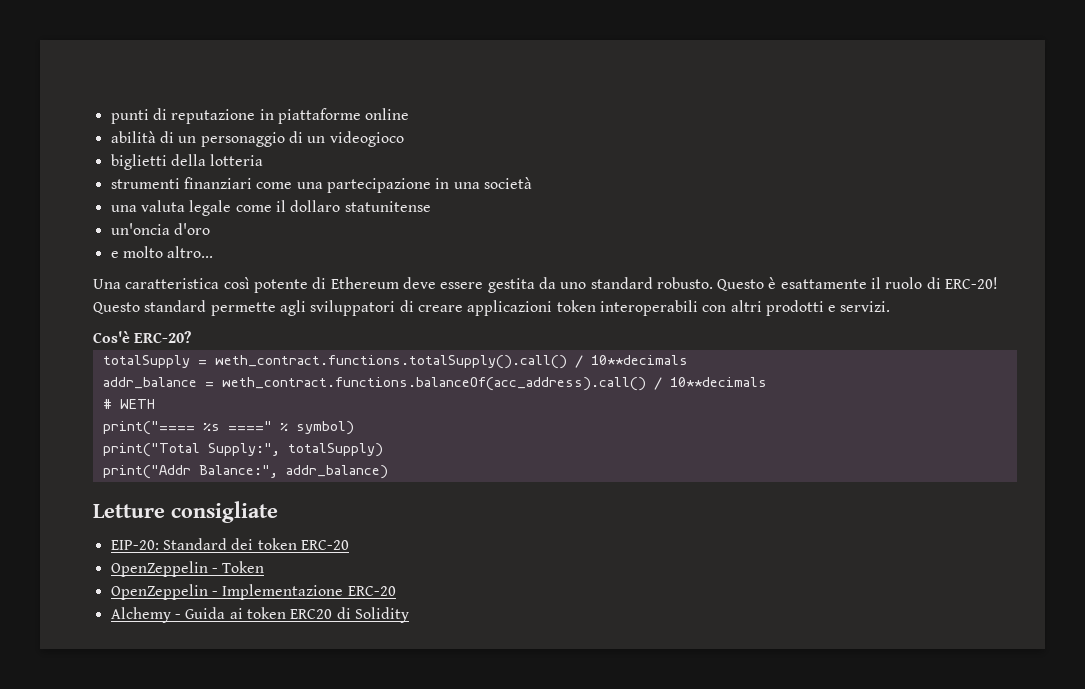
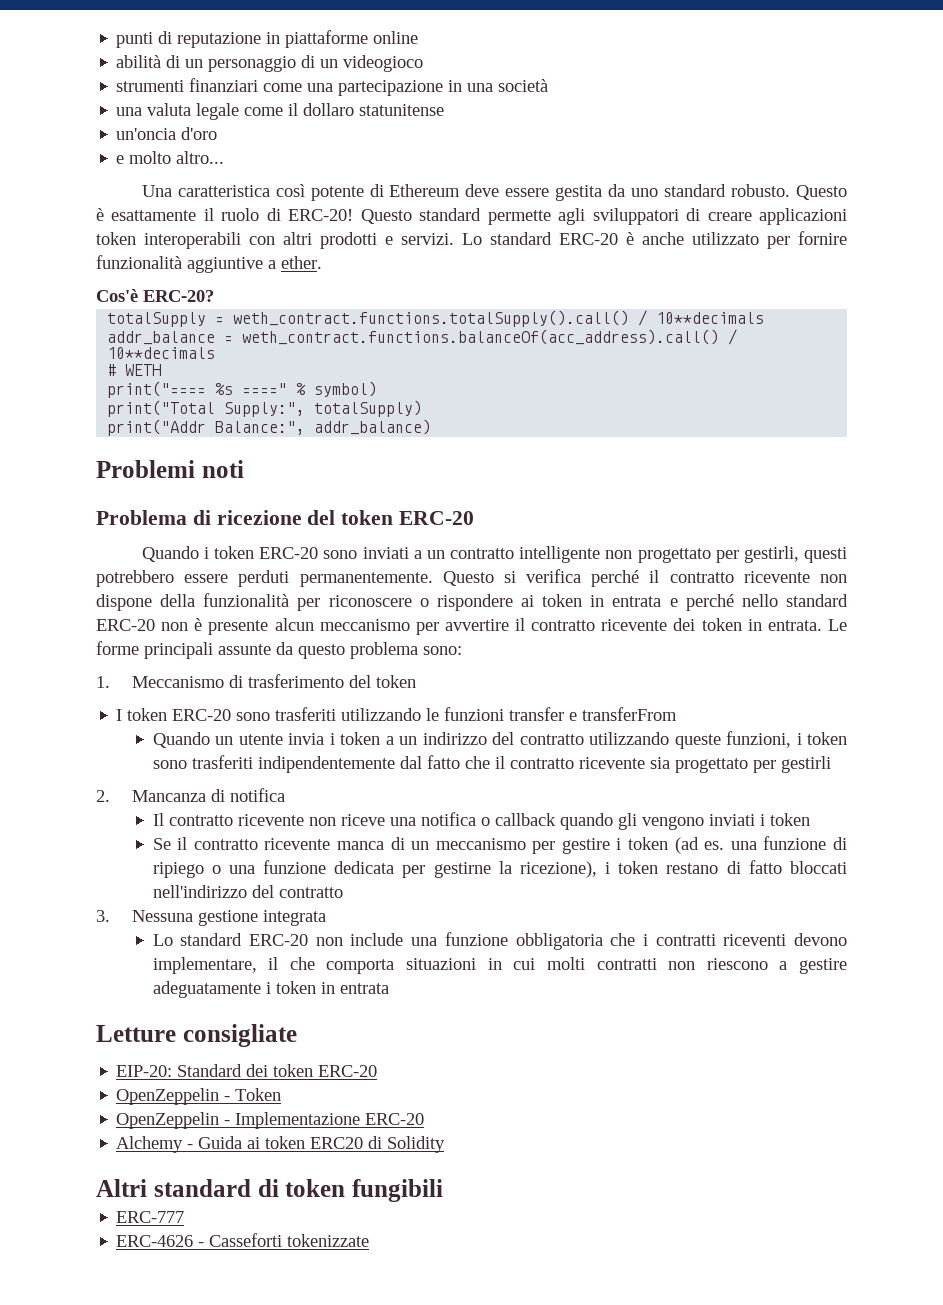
- biglietti della lotteria
+ Lo standard ERC-20 è anche utilizzato per fornire funzionalità aggiuntive a ether.
+ Problemi noti
+ Problema di ricezione del token ERC-20
+ Quando i token ERC-20 sono inviati a un contratto intelligente non progettato per gestirli, questi potrebbero essere perduti permanentemente. Questo si verifica perché il contratto ricevente non dispone della funzionalità per riconoscere o rispondere ai token in entrata e perché nello standard ERC-20 non è presente alcun meccanismo per avvertire il contratto ricevente dei token in entrata. Le forme principali assunte da questo problema sono:
+ 1. Meccanismo di trasferimento del token
+ I token ERC-20 sono trasferiti utilizzando le funzioni transfer e transferFrom
+ Quando un utente invia i token a un indirizzo del contratto utilizzando queste funzioni, i token sono trasferiti indipendentemente dal fatto che il contratto ricevente sia progettato per gestirli
+ 2. Mancanza di notifica
+ Il contratto ricevente non riceve una notifica o callback quando gli vengono inviati i token
+ Se il contratto ricevente manca di un meccanismo per gestire i token (ad es. una funzione di ripiego o una funzione dedicata per gestirne la ricezione), i token restano di fatto bloccati nell'indirizzo del contratto
+ 3. Nessuna gestione integrata
+ Lo standard ERC-20 non include una funzione obbligatoria che i contratti riceventi devono implementare, il che comporta situazioni in cui molti contratti non riescono a gestire adeguatamente i token in entrata
+ Altri standard di token fungibili
+ ERC-777
+ ERC-4626 - Casseforti tokenizzate

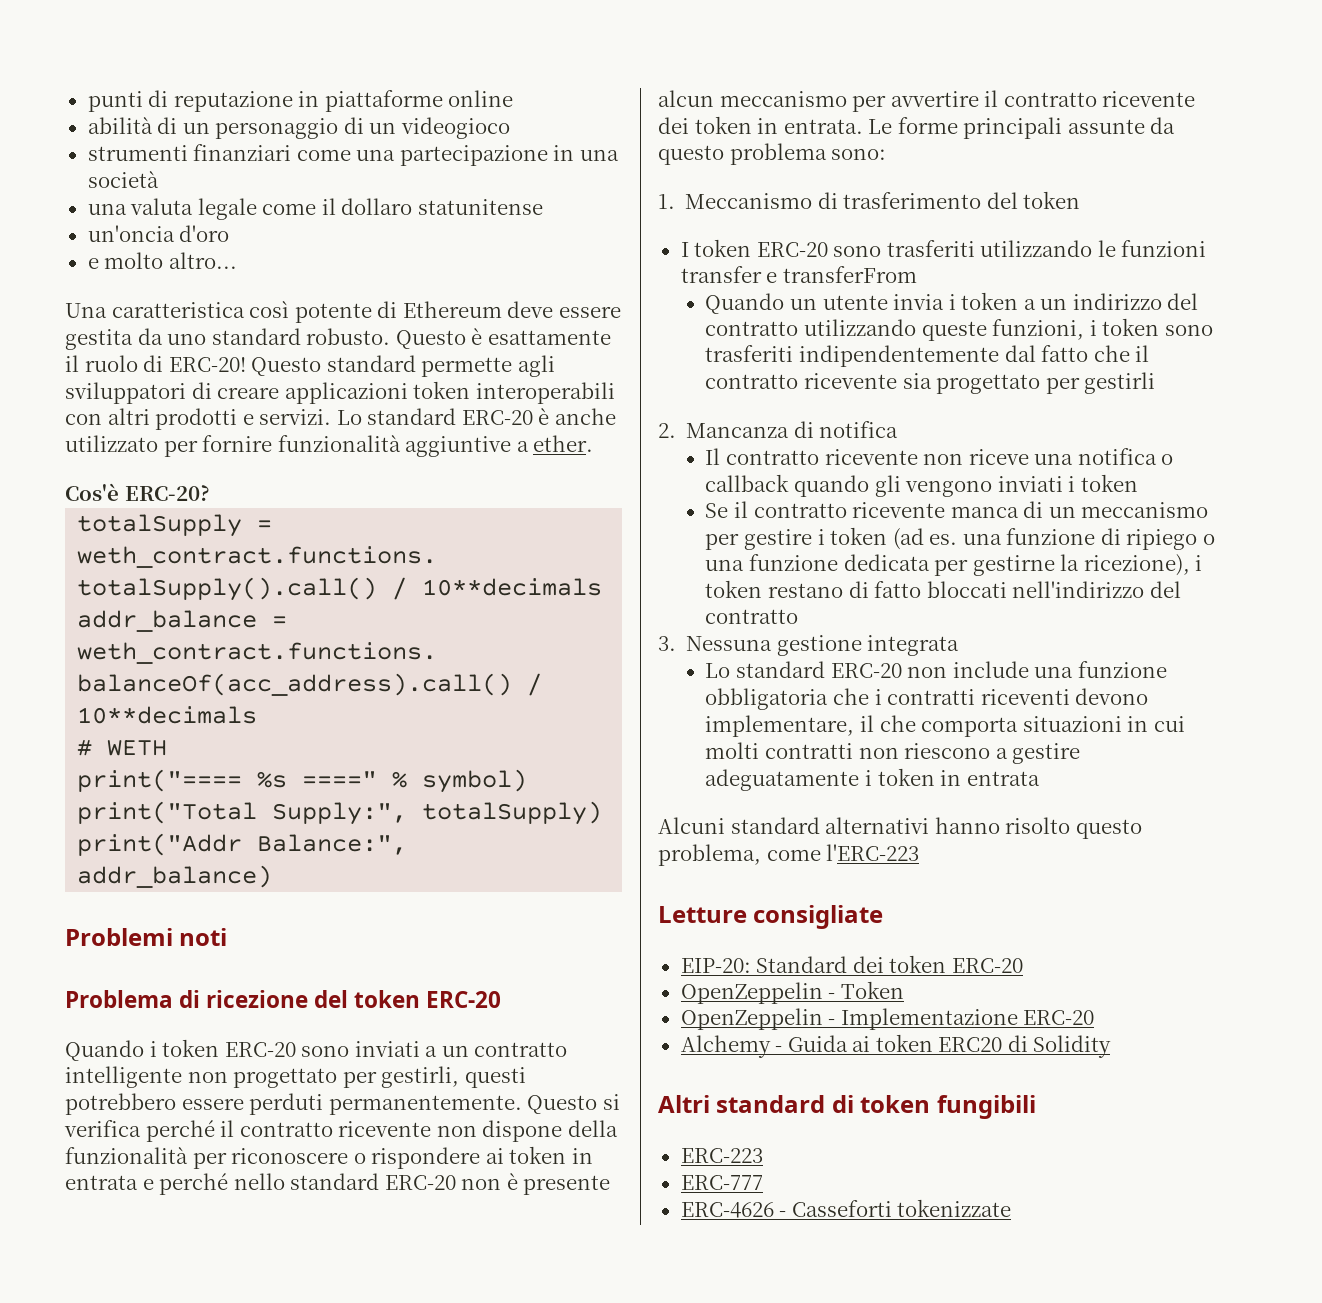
+ Alcuni standard alternativi hanno risolto questo problema, come l'ERC-223
+ ERC-223

